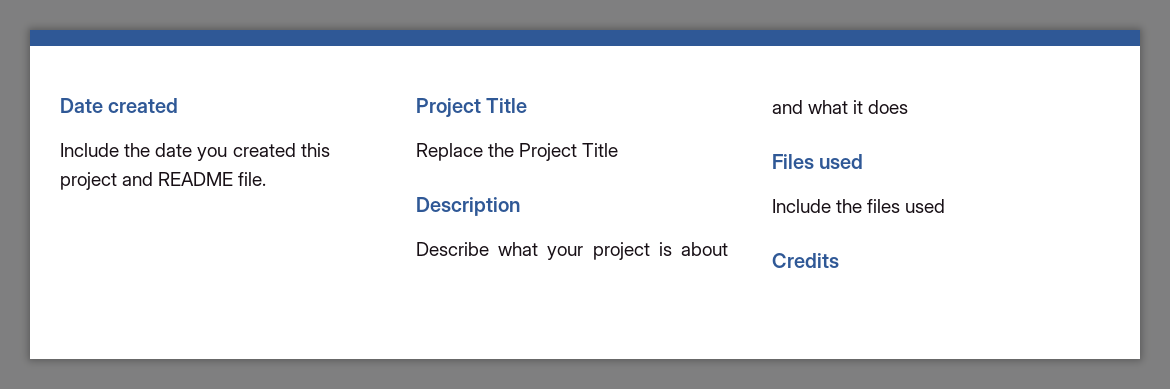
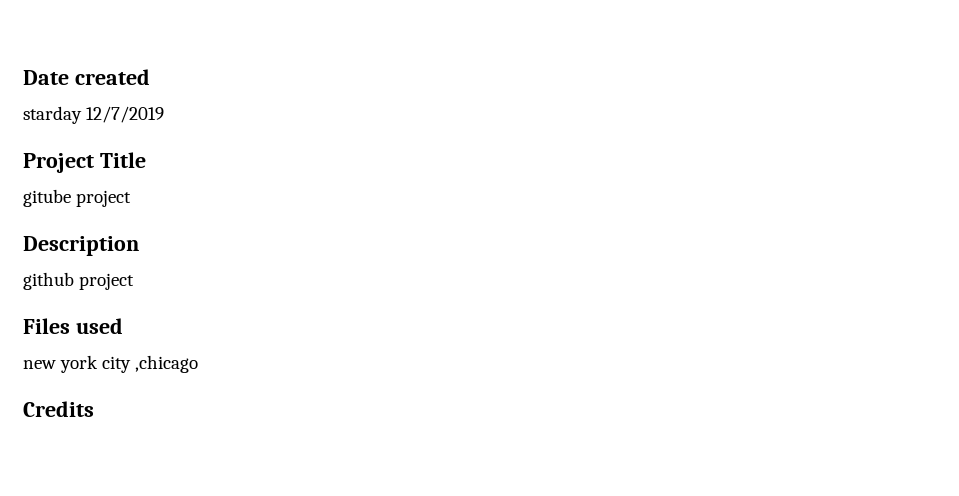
- Include the date you created this project and README file.
+ starday 12/7/2019
  Project Title
- Replace the Project Title
+ gitube project
  Description
- Describe what your project is about and what it does
+ github project
  Files used
- Include the files used
+ new york city ,chicago

